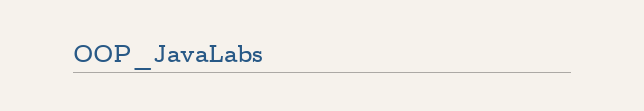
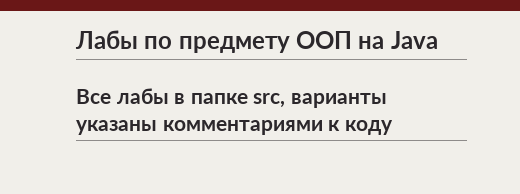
- OOP_JavaLabs
+ Лабы по предмету ООП на Java
+ Все лабы в папке src, варианты указаны комментариями к коду

